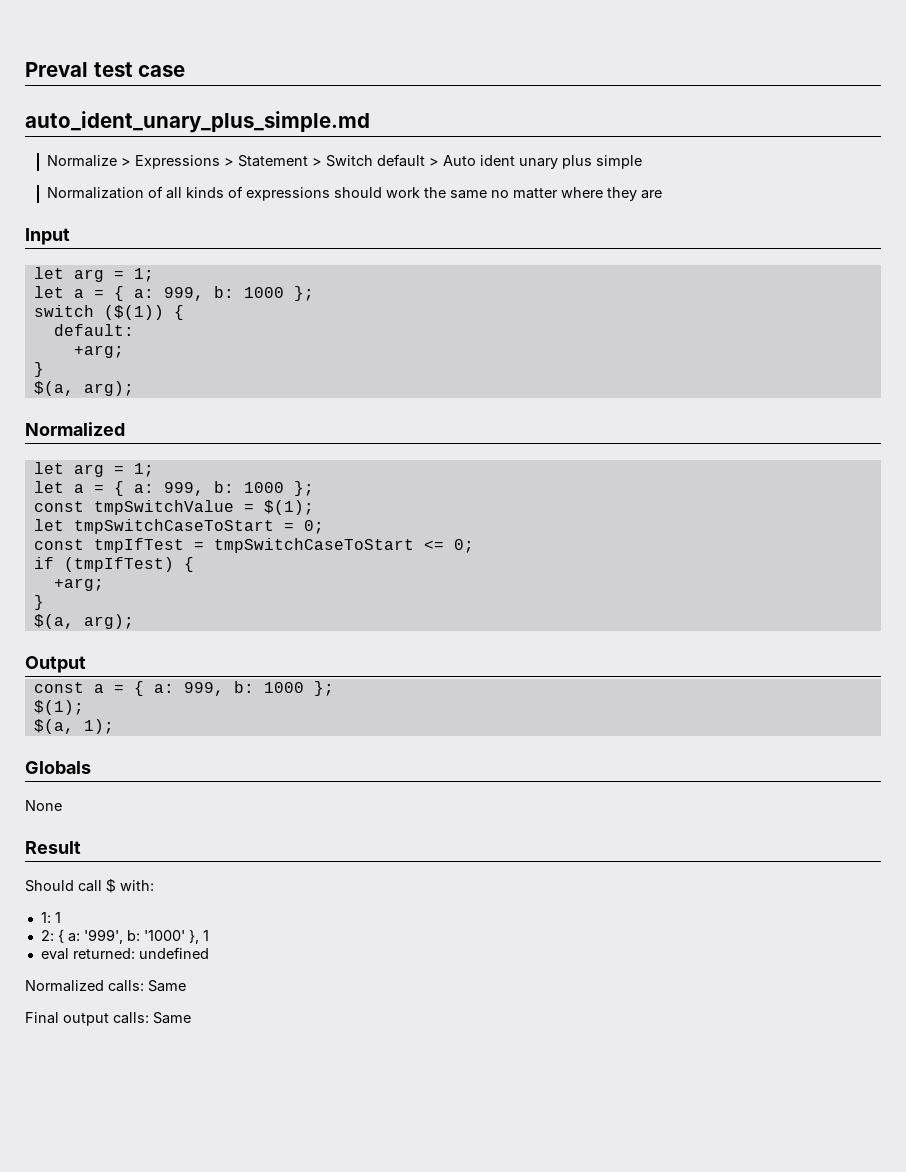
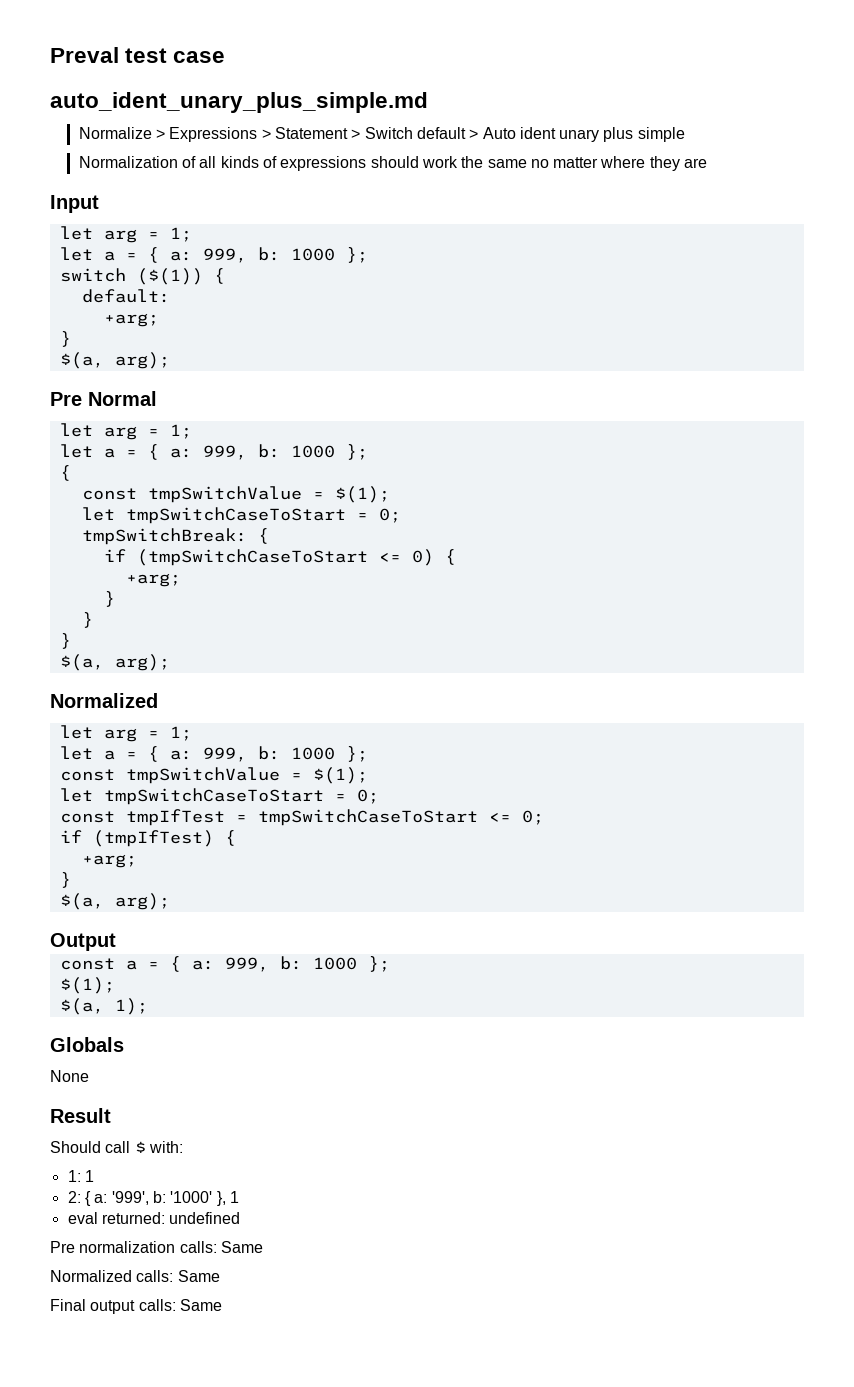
+ Pre Normal
+ let arg = 1;
+ let a = { a: 999, b: 1000 };
+ {
+ const tmpSwitchValue = $(1);
+ let tmpSwitchCaseToStart = 0;
+ tmpSwitchBreak: {
+ if (tmpSwitchCaseToStart <= 0) {
+ +arg;
+ }
+ }
+ }
+ $(a, arg);
+ Pre normalization calls: Same

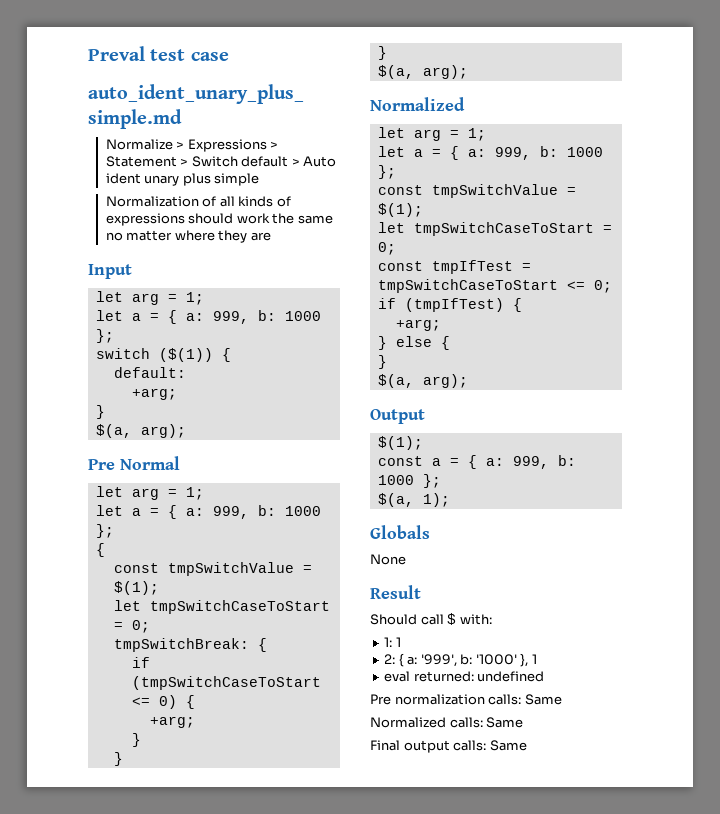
+ } else {
  Output
+ $(1);
  const a = { a: 999, b: 1000 };
- $(1);

